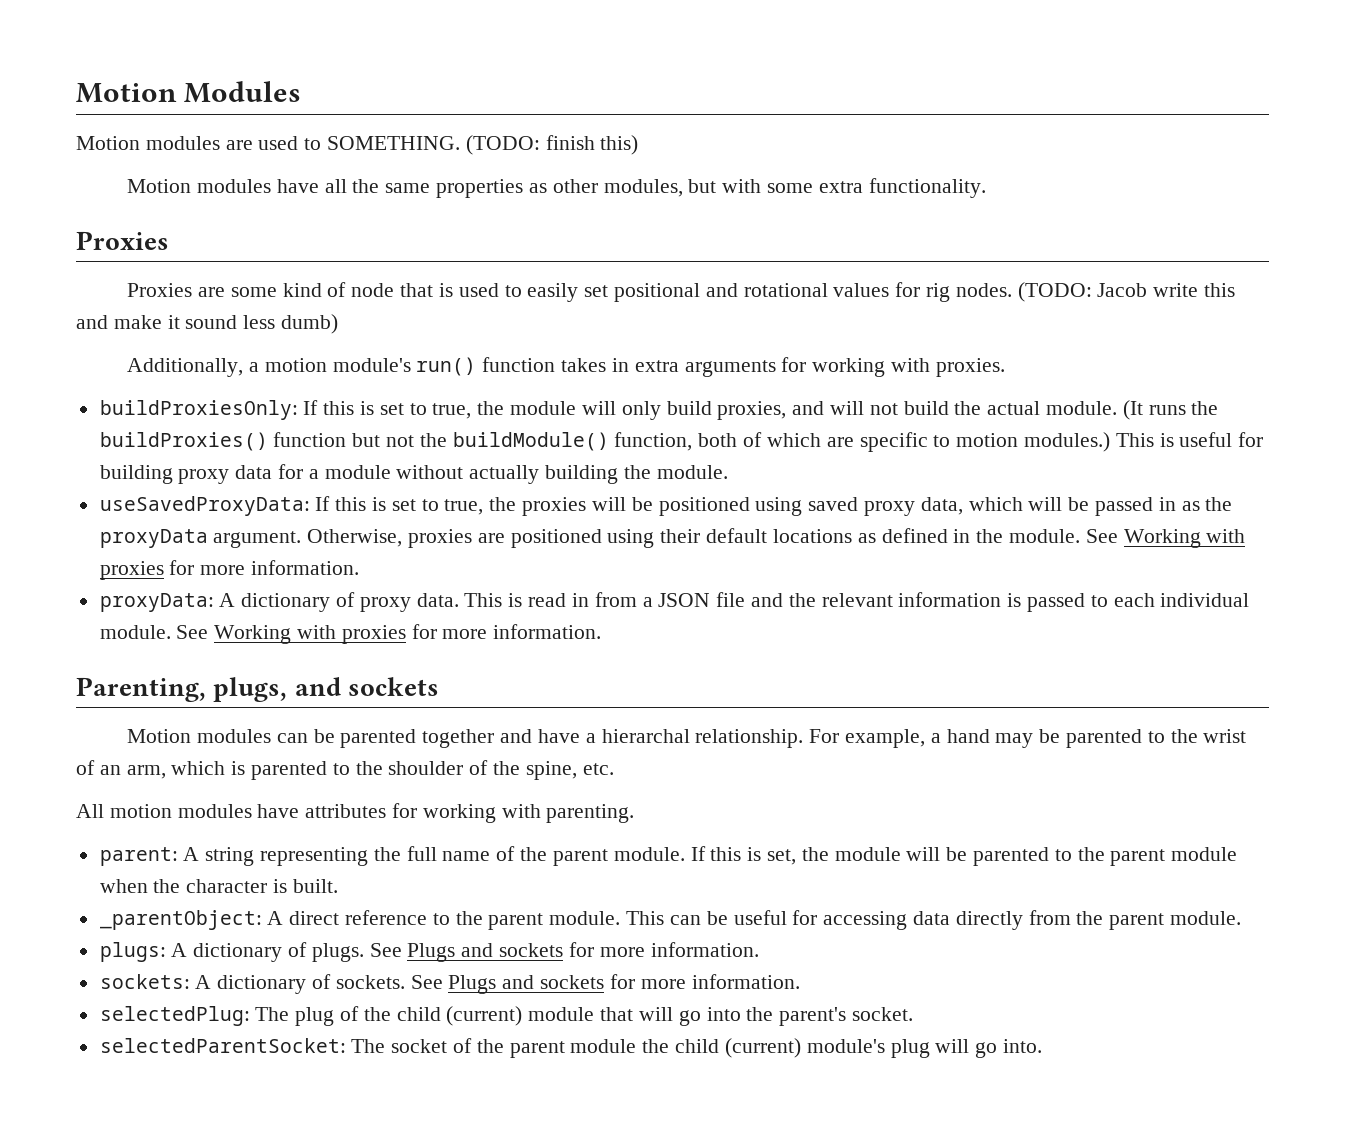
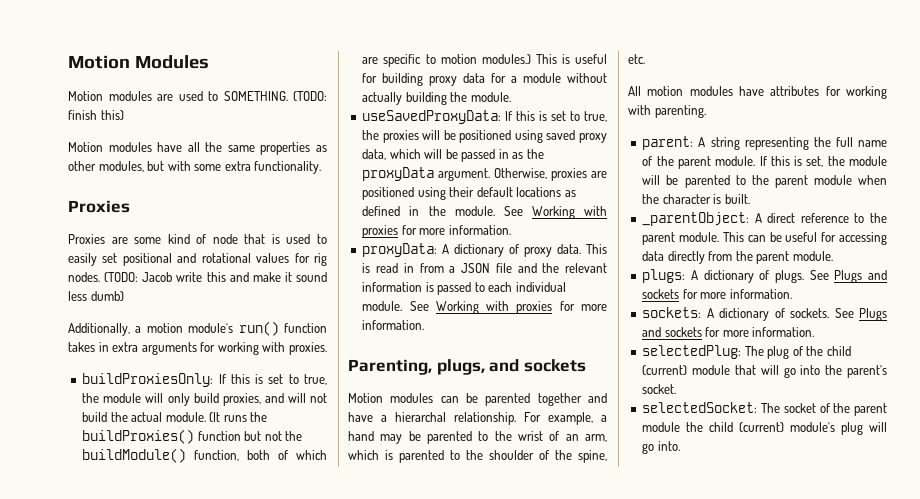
- selectedParentSocket: The socket of the parent module the child (current) module's plug will go into.
+ selectedSocket: The socket of the parent module the child (current) module's plug will go into.

